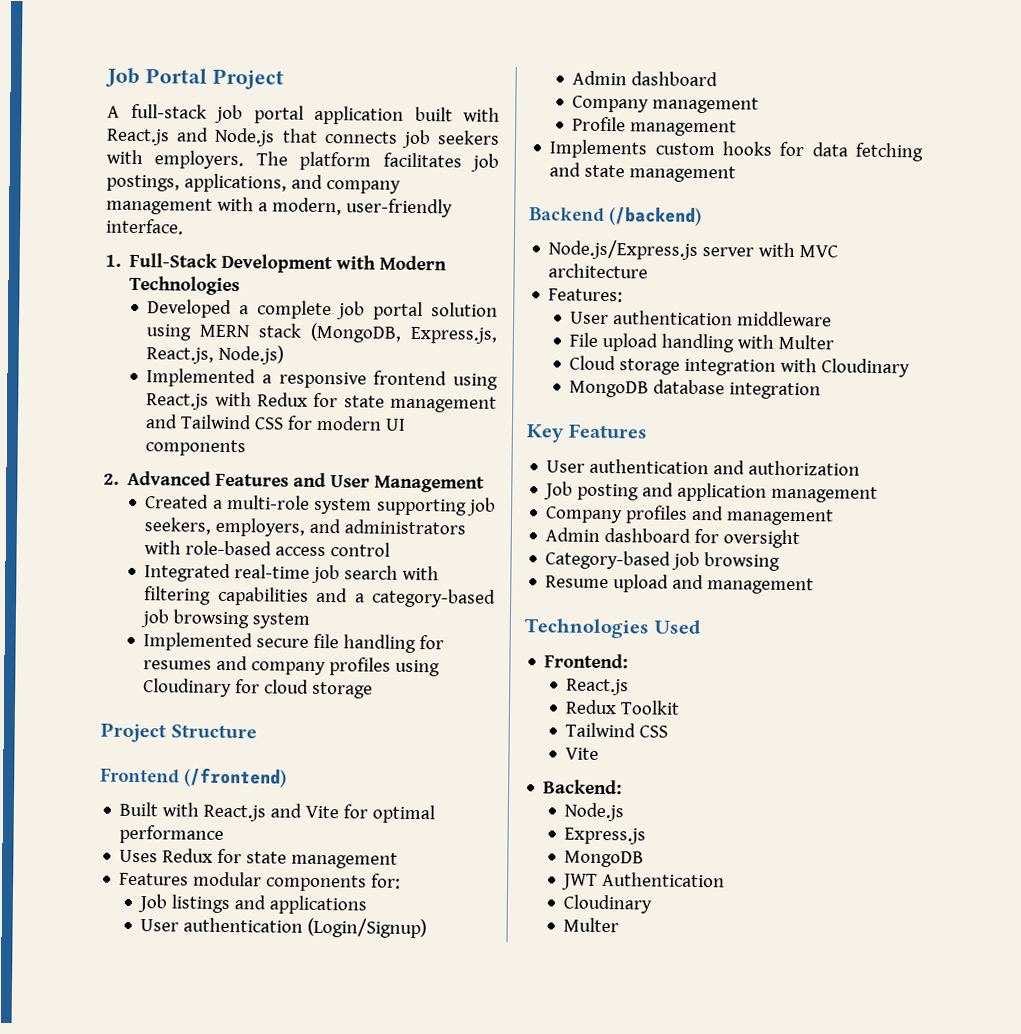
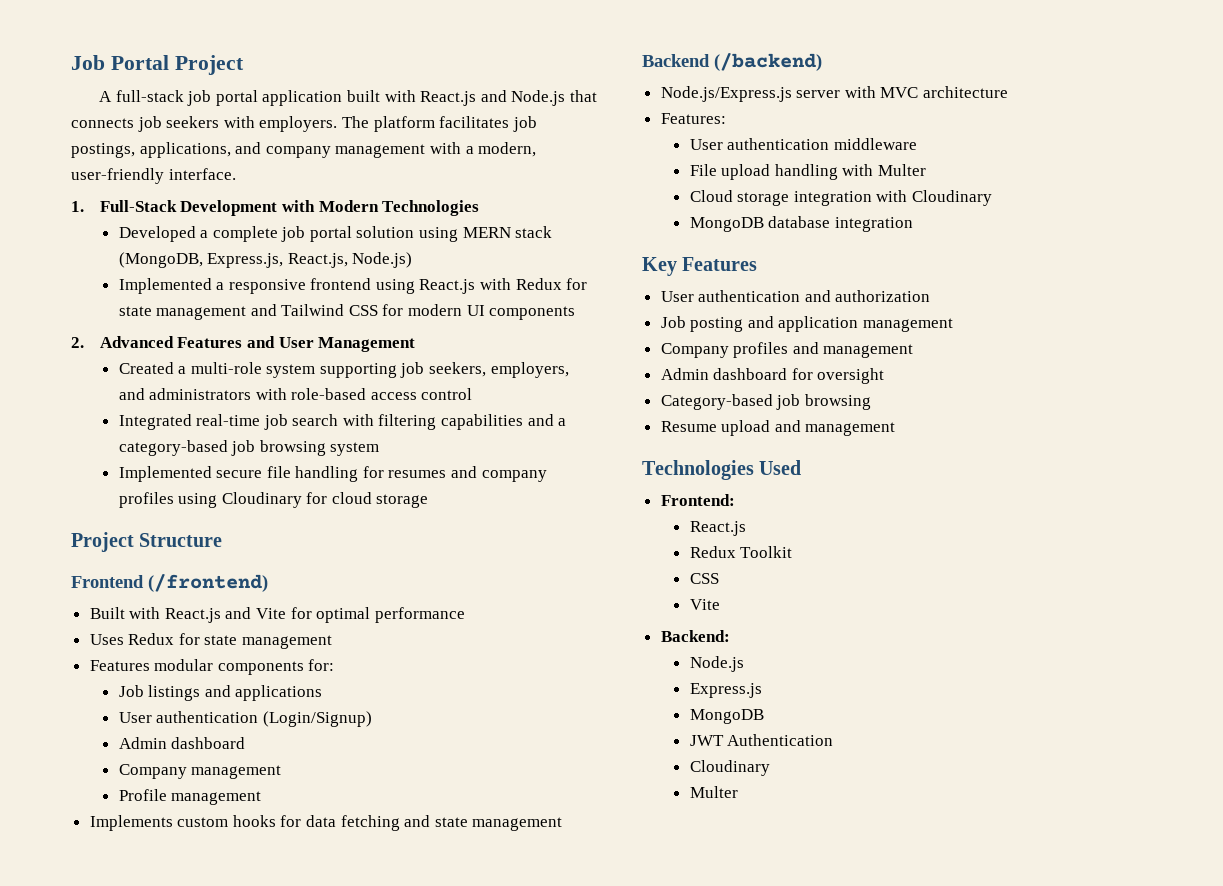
  Redux Toolkit
- Tailwind CSS
+ CSS

